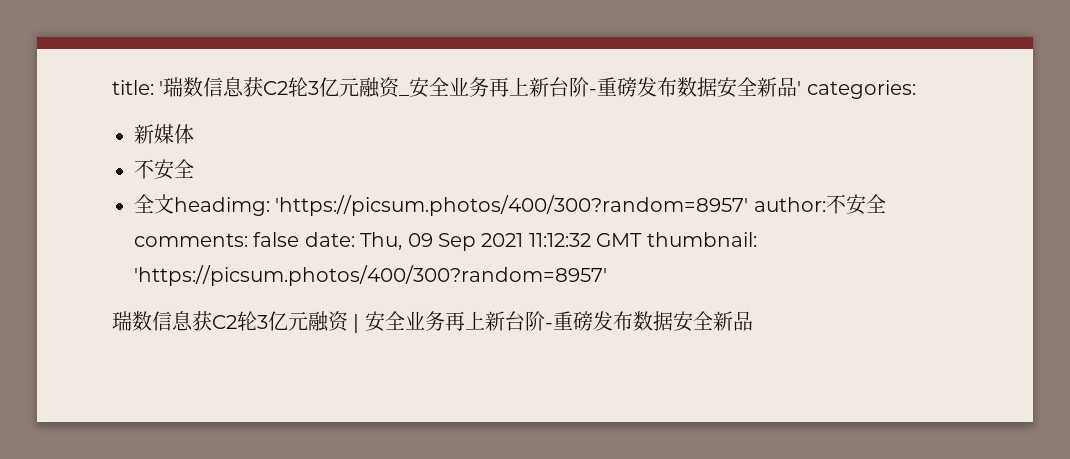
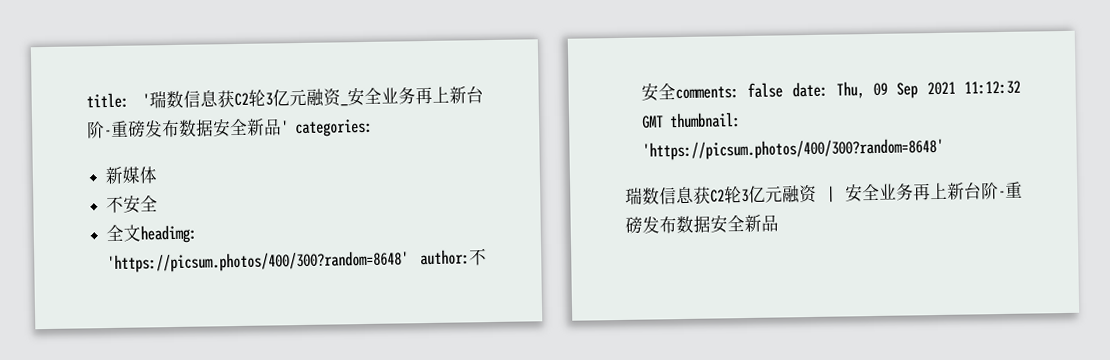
- 全文headimg: 'https://picsum.photos/400/300?random=8957' author:不安全comments: false date: Thu, 09 Sep 2021 11:12:32 GMT thumbnail: 'https://picsum.photos/400/300?random=8957'
+ 全文headimg: 'https://picsum.photos/400/300?random=8648' author:不安全comments: false date: Thu, 09 Sep 2021 11:12:32 GMT thumbnail: 'https://picsum.photos/400/300?random=8648'

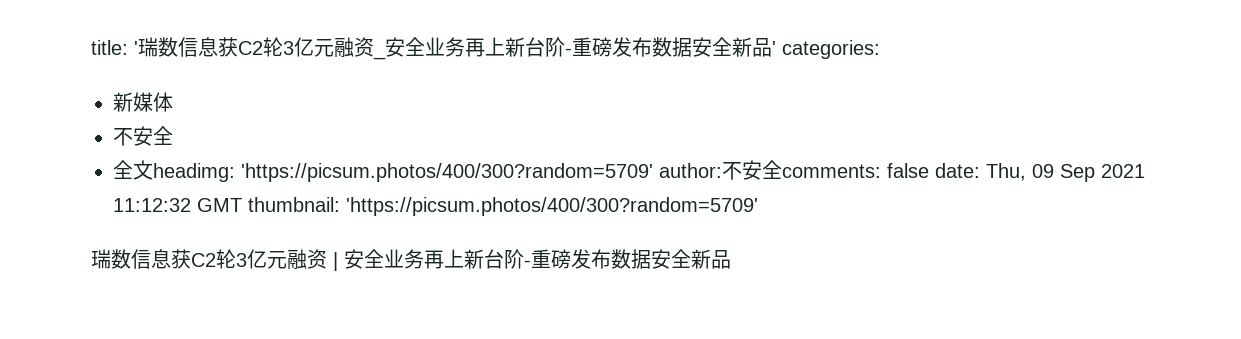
- 全文headimg: 'https://picsum.photos/400/300?random=8648' author:不安全comments: false date: Thu, 09 Sep 2021 11:12:32 GMT thumbnail: 'https://picsum.photos/400/300?random=8648'
+ 全文headimg: 'https://picsum.photos/400/300?random=5709' author:不安全comments: false date: Thu, 09 Sep 2021 11:12:32 GMT thumbnail: 'https://picsum.photos/400/300?random=5709'

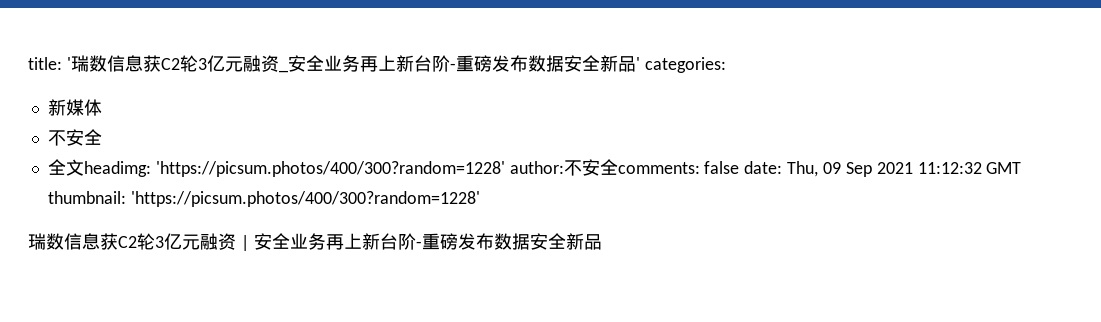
- 全文headimg: 'https://picsum.photos/400/300?random=5709' author:不安全comments: false date: Thu, 09 Sep 2021 11:12:32 GMT thumbnail: 'https://picsum.photos/400/300?random=5709'
+ 全文headimg: 'https://picsum.photos/400/300?random=1228' author:不安全comments: false date: Thu, 09 Sep 2021 11:12:32 GMT thumbnail: 'https://picsum.photos/400/300?random=1228'

